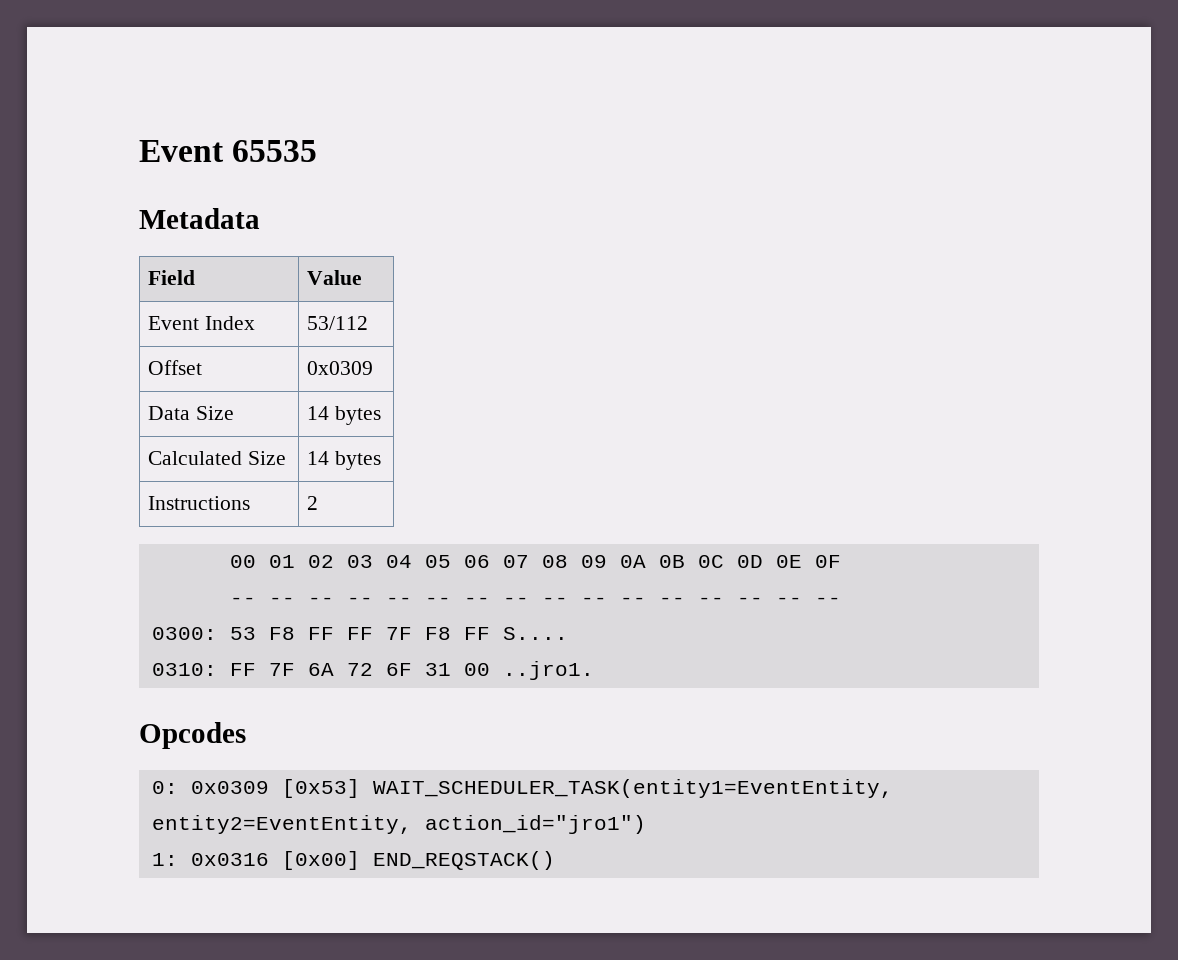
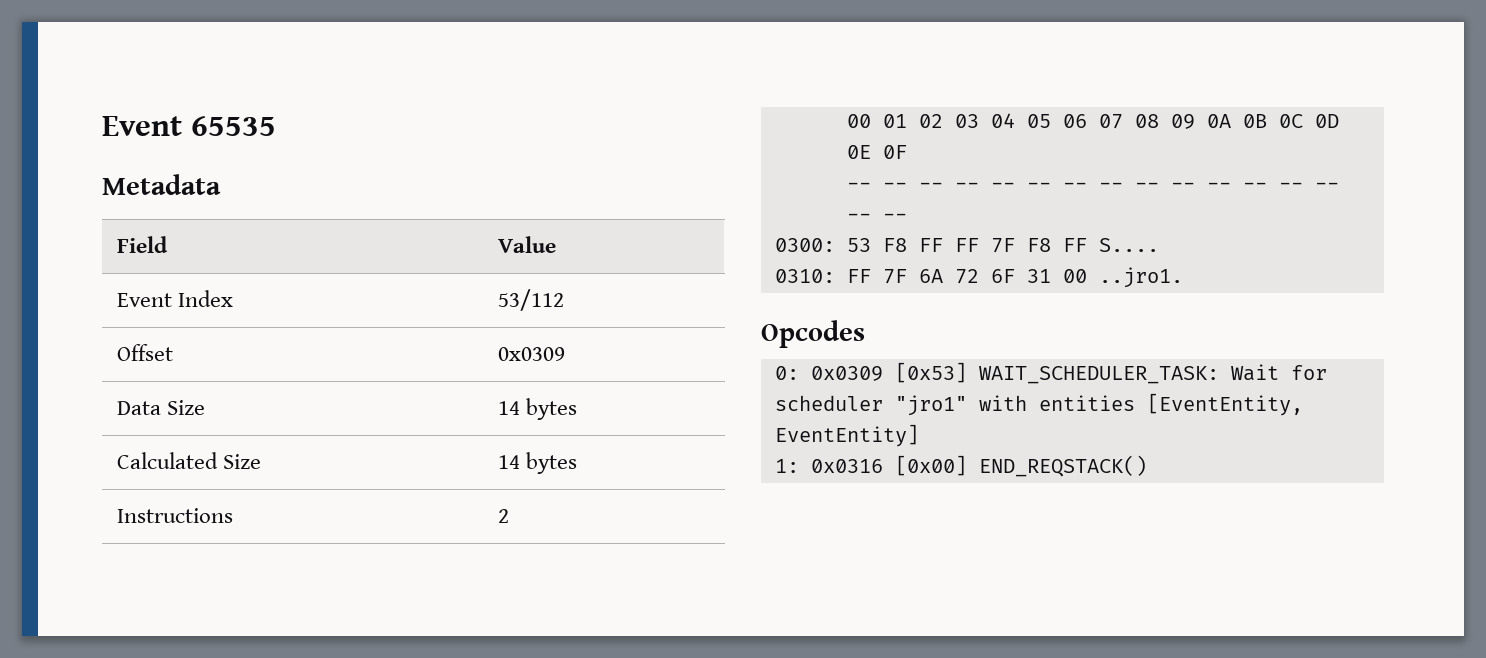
- 0: 0x0309 [0x53] WAIT_SCHEDULER_TASK(entity1=EventEntity, entity2=EventEntity, action_id="jro1")
+ 0: 0x0309 [0x53] WAIT_SCHEDULER_TASK: Wait for scheduler "jro1" with entities [EventEntity, EventEntity]

